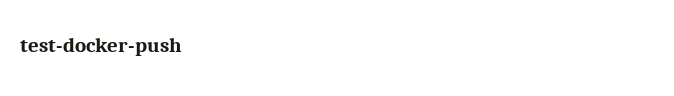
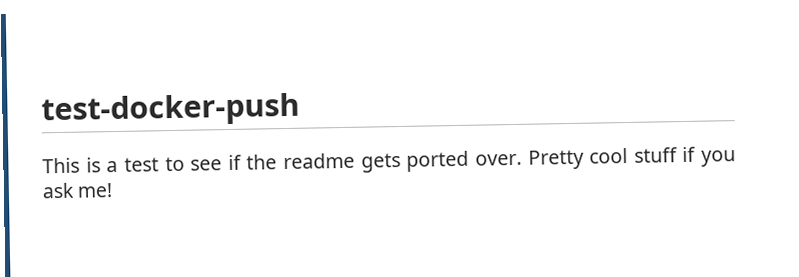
+ This is a test to see if the readme gets ported over. Pretty cool stuff if you ask me!

